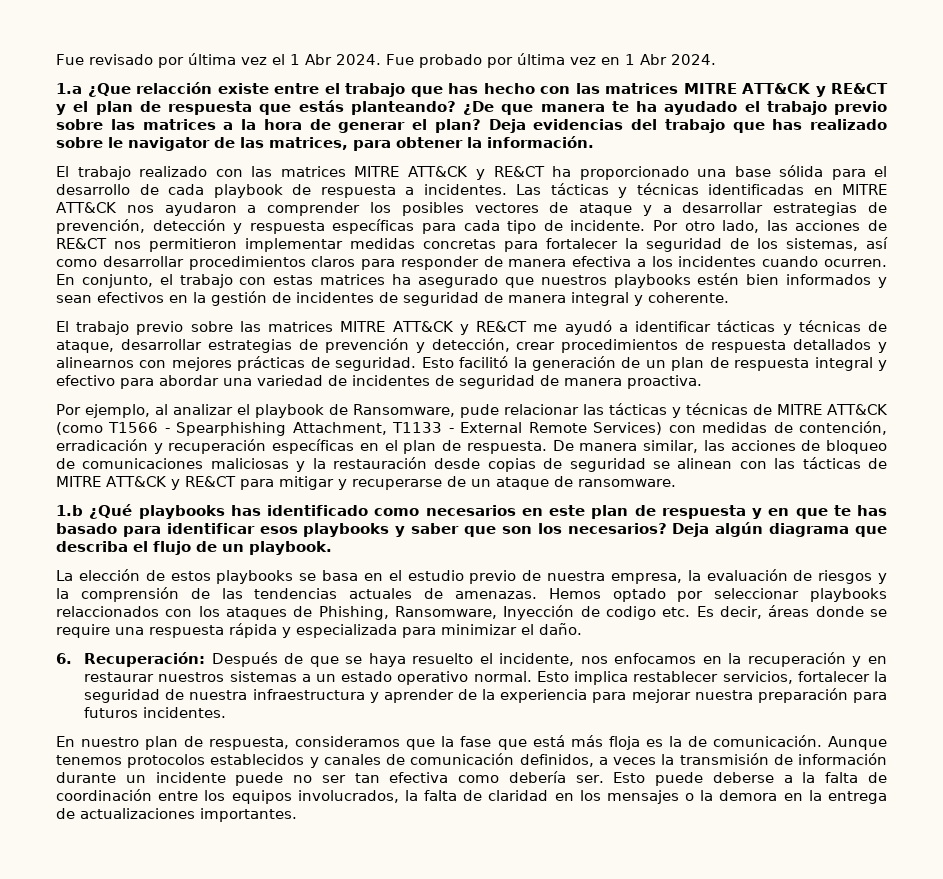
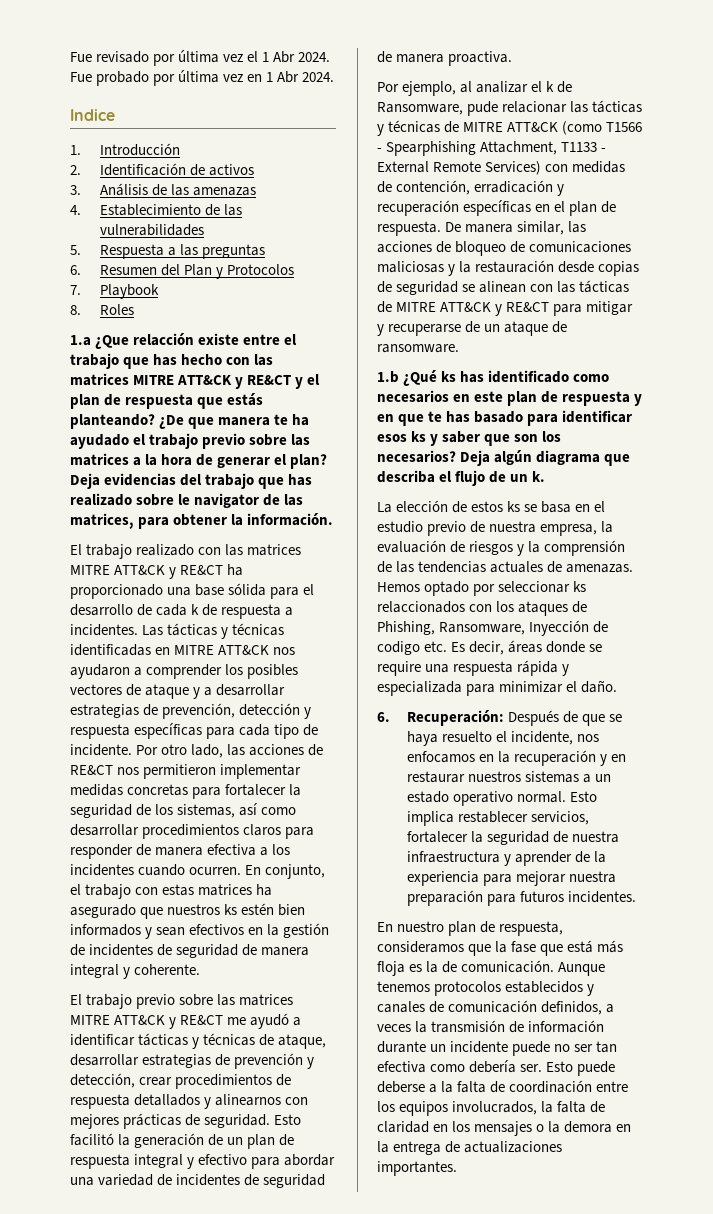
+ Indice
+ 1. Introducción
+ 2. Identificación de activos
+ 3. Análisis de las amenazas
+ 4. Establecimiento de las vulnerabilidades
+ 5. Respuesta a las preguntas
+ 6. Resumen del Plan y Protocolos
+ 7. Playbook
+ 8. Roles
- El trabajo realizado con las matrices MITRE ATT&CK y RE&CT ha proporcionado una base sólida para el desarrollo de cada playbook de respuesta a incidentes.
+ El trabajo realizado con las matrices MITRE ATT&CK y RE&CT ha proporcionado una base sólida para el desarrollo de cada k de respuesta a incidentes.
- En conjunto, el trabajo con estas matrices ha asegurado que nuestros playbooks estén bien informados y sean efectivos en la gestión de incidentes de seguridad de manera integral y coherente.
+ En conjunto, el trabajo con estas matrices ha asegurado que nuestros ks estén bien informados y sean efectivos en la gestión de incidentes de seguridad de manera integral y coherente.
- Por ejemplo, al analizar el playbook de Ransomware, pude relacionar las tácticas y técnicas de MITRE ATT&CK (como T1566 - Spearphishing Attachment, T1133 - External Remote Services) con medidas de contención, erradicación y recuperación específicas en el plan de respuesta.
+ Por ejemplo, al analizar el k de Ransomware, pude relacionar las tácticas y técnicas de MITRE ATT&CK (como T1566 - Spearphishing Attachment, T1133 - External Remote Services) con medidas de contención, erradicación y recuperación específicas en el plan de respuesta.
- 1.b ¿Qué playbooks has identificado como necesarios en este plan de respuesta y en que te has basado para identificar esos playbooks y saber que son los necesarios?
+ 1.b ¿Qué ks has identificado como necesarios en este plan de respuesta y en que te has basado para identificar esos ks y saber que son los necesarios?
- Deja algún diagrama que describa el flujo de un playbook.
+ Deja algún diagrama que describa el flujo de un k.
- La elección de estos playbooks se basa en el estudio previo de nuestra empresa, la evaluación de riesgos y la comprensión de las tendencias actuales de amenazas.
+ La elección de estos ks se basa en el estudio previo de nuestra empresa, la evaluación de riesgos y la comprensión de las tendencias actuales de amenazas.
- Hemos optado por seleccionar playbooks relaccionados con los ataques de Phishing, Ransomware, Inyección de codigo etc. Es decir, áreas donde se require una respuesta rápida y especializada para minimizar el daño.
+ Hemos optado por seleccionar ks relaccionados con los ataques de Phishing, Ransomware, Inyección de codigo etc. Es decir, áreas donde se require una respuesta rápida y especializada para minimizar el daño.

